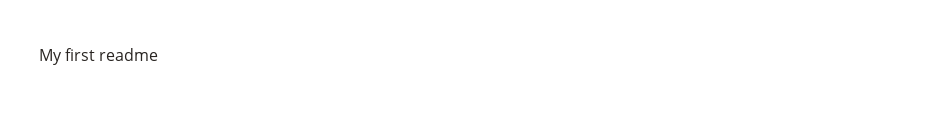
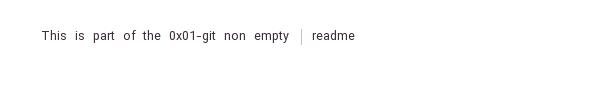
- My first readme
+ This is part of the 0x01-git non empty readme

